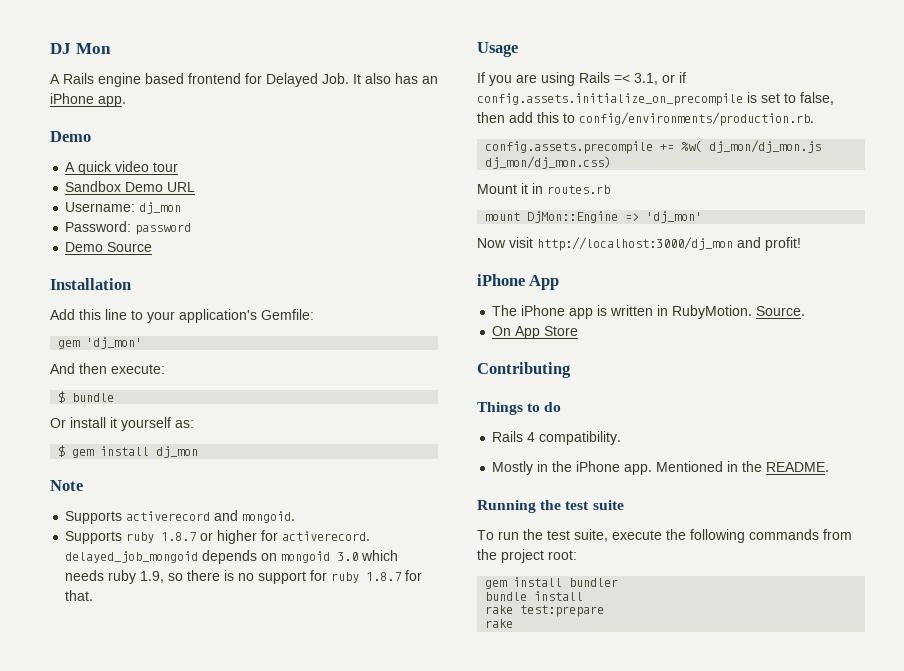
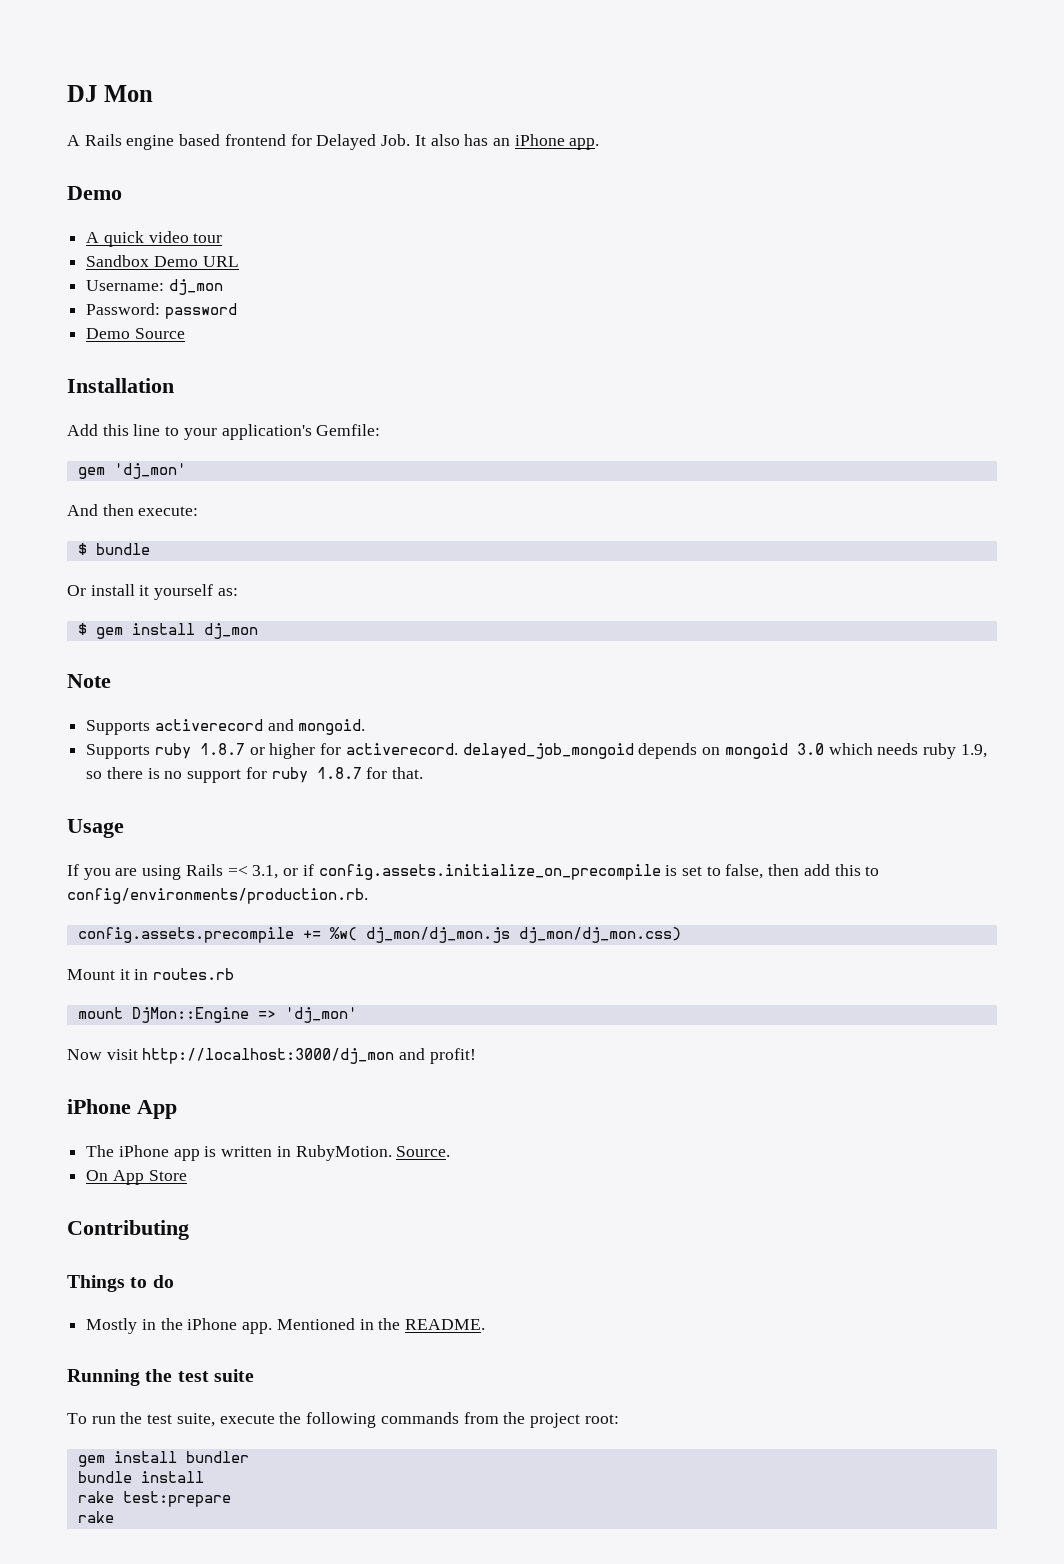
- Rails 4 compatibility.

